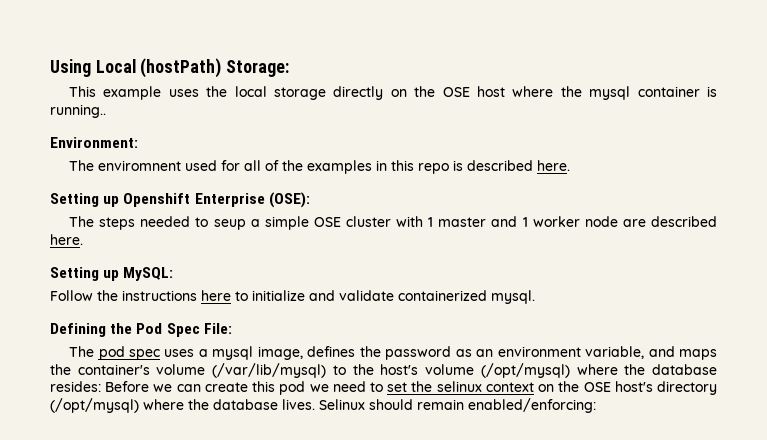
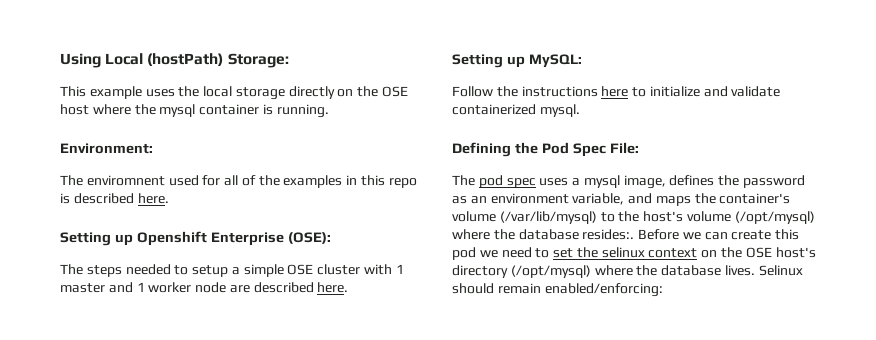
- This example uses the local storage directly on the OSE host where the mysql container is running..
+ This example uses the local storage directly on the OSE host where the mysql container is running.
- The steps needed to seup a simple OSE cluster with 1 master and 1 worker node are described here.
+ The steps needed to setup a simple OSE cluster with 1 master and 1 worker node are described here.
- The pod spec uses a mysql image, defines the password as an environment variable, and maps the container's volume (/var/lib/mysql) to the host's volume (/opt/mysql) where the database resides: Before we can create this pod we need to set the selinux context on the OSE host's directory (/opt/mysql) where the database lives.
+ The pod spec uses a mysql image, defines the password as an environment variable, and maps the container's volume (/var/lib/mysql) to the host's volume (/opt/mysql) where the database resides:. Before we can create this pod we need to set the selinux context on the OSE host's directory (/opt/mysql) where the database lives.

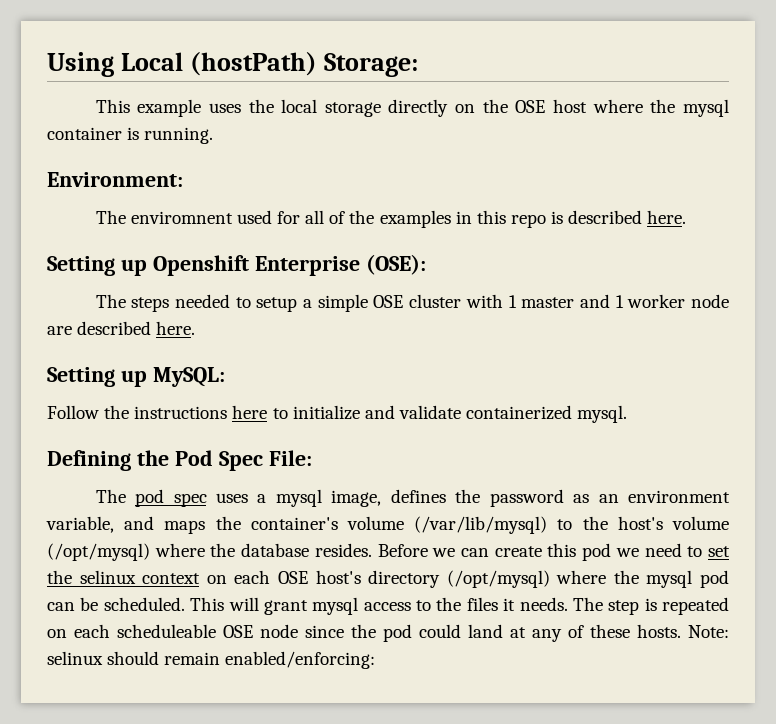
- The pod spec uses a mysql image, defines the password as an environment variable, and maps the container's volume (/var/lib/mysql) to the host's volume (/opt/mysql) where the database resides:.
+ The pod spec uses a mysql image, defines the password as an environment variable, and maps the container's volume (/var/lib/mysql) to the host's volume (/opt/mysql) where the database resides.
- Before we can create this pod we need to set the selinux context on the OSE host's directory (/opt/mysql) where the database lives. Selinux should remain enabled/enforcing:
+ Before we can create this pod we need to set the selinux context on each OSE host's directory (/opt/mysql) where the mysql pod can be scheduled. This will grant mysql access to the files it needs. The step is repeated on each scheduleable OSE node since the pod could land at any of these hosts. Note: selinux should remain enabled/enforcing:

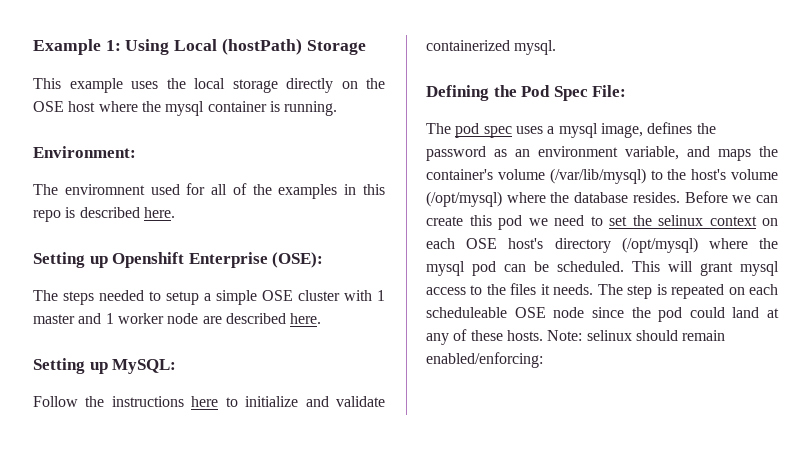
- Using Local (hostPath) Storage:
+ Example 1: Using Local (hostPath) Storage

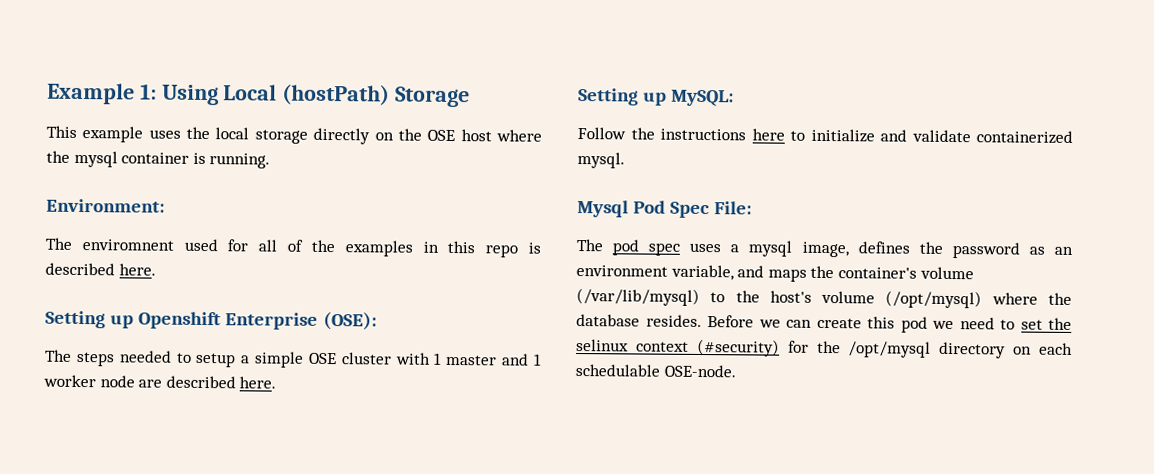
- Defining the Pod Spec File:
+ Mysql Pod Spec File:
- Before we can create this pod we need to set the selinux context on each OSE host's directory (/opt/mysql) where the mysql pod can be scheduled. This will grant mysql access to the files it needs. The step is repeated on each scheduleable OSE node since the pod could land at any of these hosts. Note: selinux should remain enabled/enforcing:
+ Before we can create this pod we need to set the selinux context (#security) for the /opt/mysql directory on each schedulable OSE-node.

